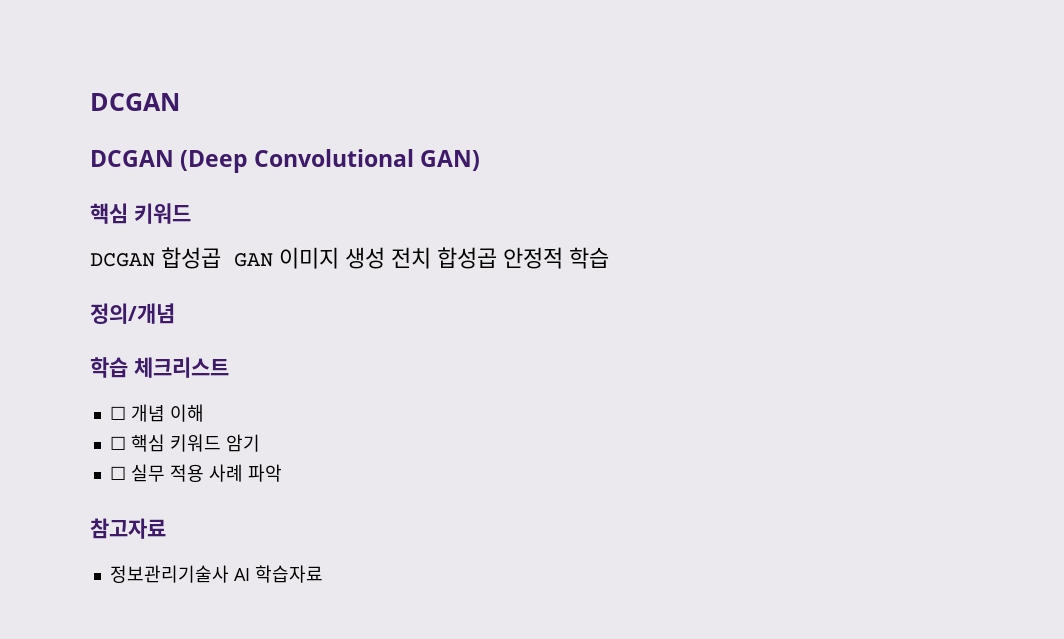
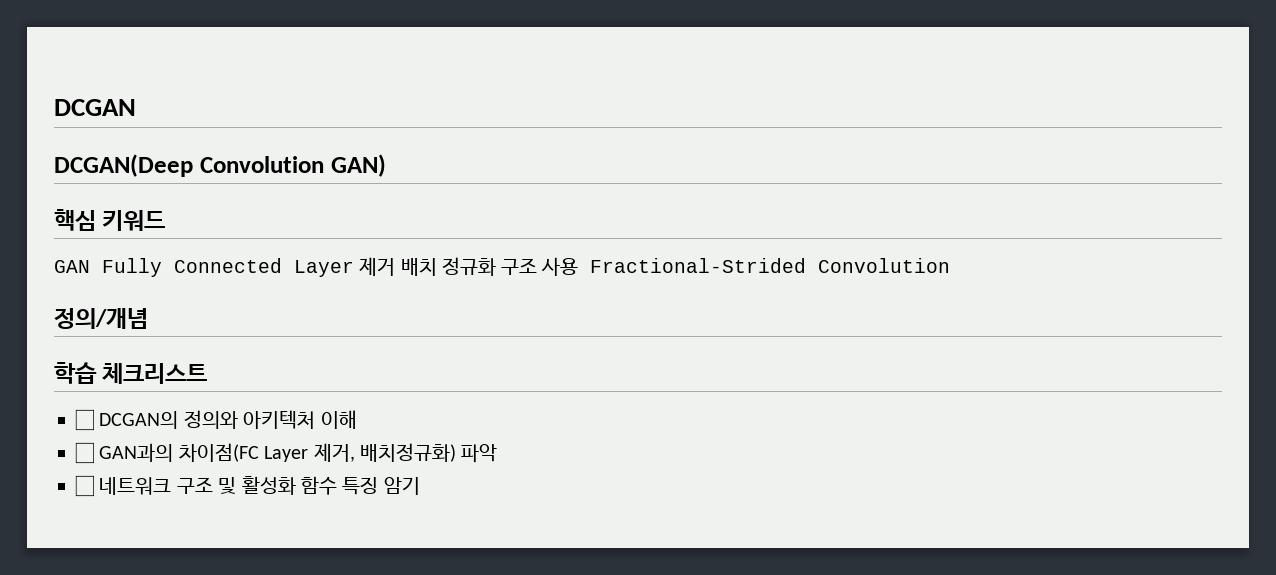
- DCGAN (Deep Convolutional GAN)
+ DCGAN(Deep Convolution GAN)
- DCGAN 합성곱 GAN 이미지 생성 전치 합성곱 안정적 학습
+ GAN Fully Connected Layer 제거 배치 정규화 구조 사용 Fractional-Strided Convolution
- ☐ 개념 이해
+ ☐ DCGAN의 정의와 아키텍처 이해
- ☐ 핵심 키워드 암기
- ☐ 실무 적용 사례 파악
- 참고자료
- 정보관리기술사 AI 학습자료
+ ☐ GAN과의 차이점(FC Layer 제거, 배치정규화) 파악
+ ☐ 네트워크 구조 및 활성화 함수 특징 암기

